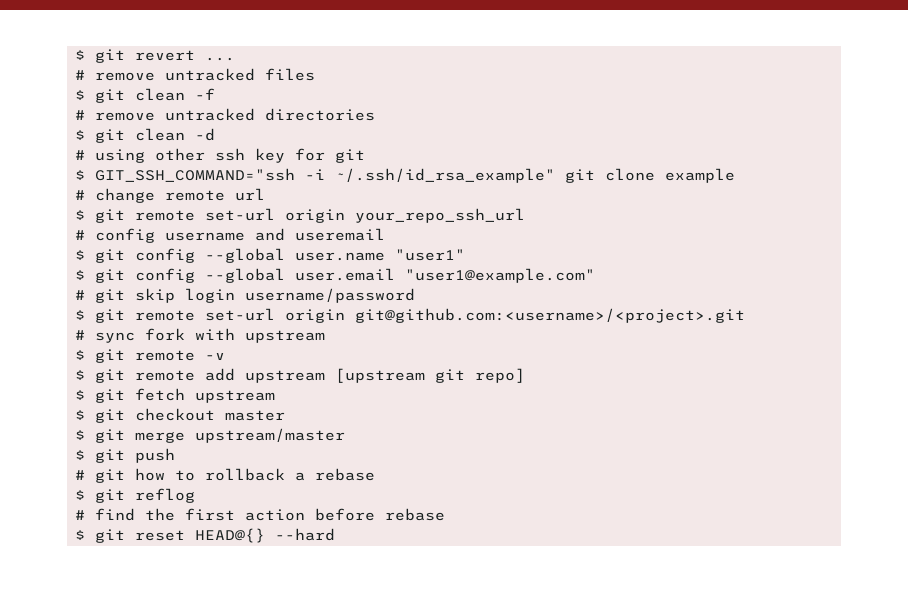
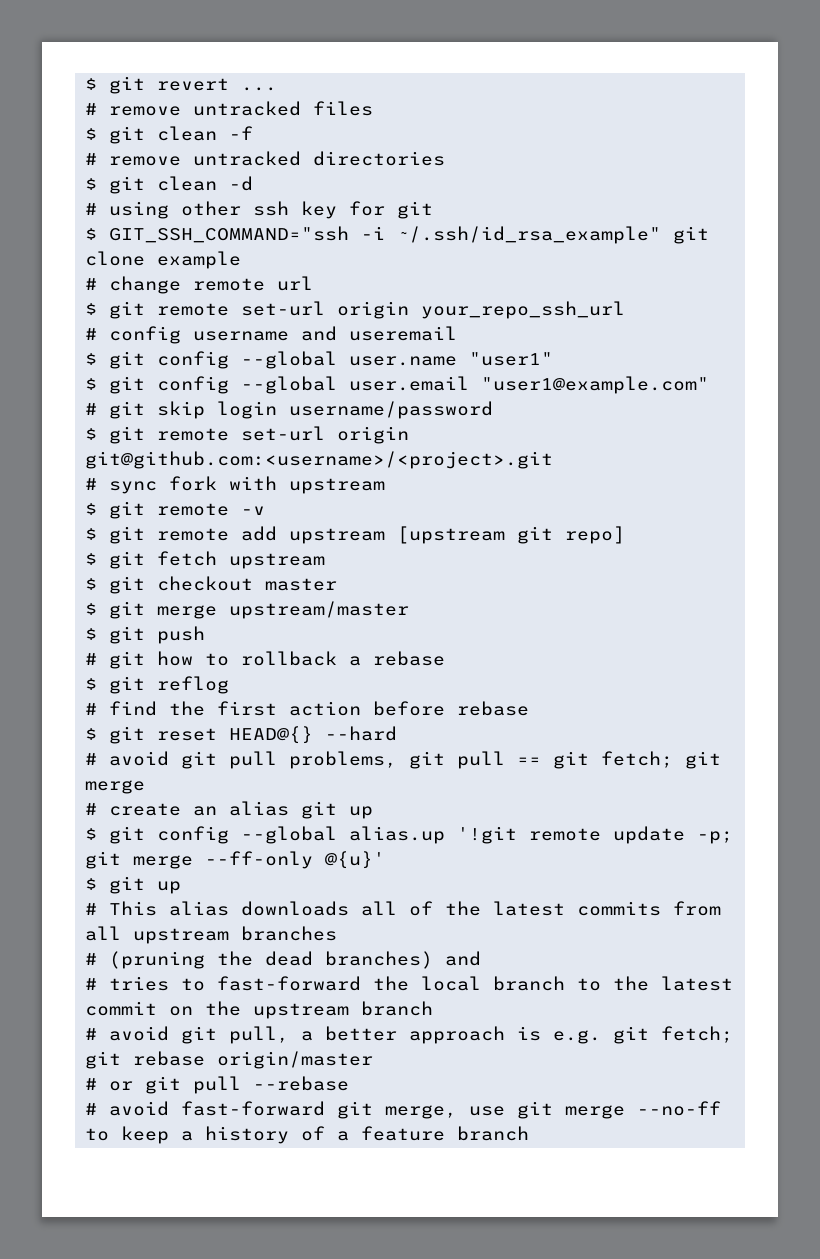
+ # avoid git pull problems, git pull == git fetch; git merge
+ # create an alias git up
+ $ git config --global alias.up '!git remote update -p; git merge --ff-only @{u}'
+ $ git up
+ # This alias downloads all of the latest commits from all upstream branches
+ # (pruning the dead branches) and
+ # tries to fast-forward the local branch to the latest commit on the upstream branch
+ # avoid git pull, a better approach is e.g. git fetch; git rebase origin/master
+ # or git pull --rebase
+ # avoid fast-forward git merge, use git merge --no-ff to keep a history of a feature branch

